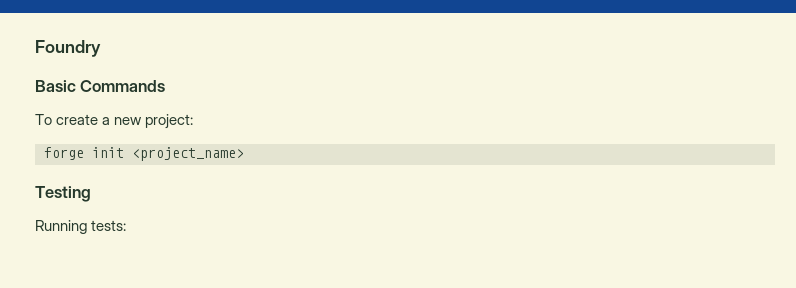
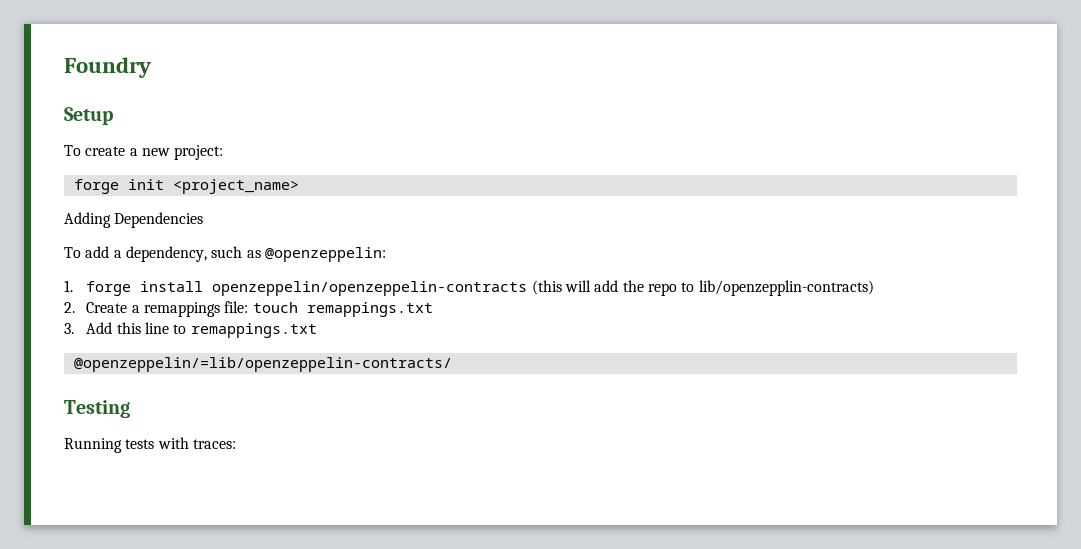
- Basic Commands
+ Setup
+ Adding Dependencies
+ To add a dependency, such as @openzeppelin:
+ 1. forge install openzeppelin/openzeppelin-contracts (this will add the repo to lib/openzepplin-contracts)
+ 2. Create a remappings file: touch remappings.txt
+ 3. Add this line to remappings.txt
+ @openzeppelin/=lib/openzeppelin-contracts/
- Running tests:
+ Running tests with traces:

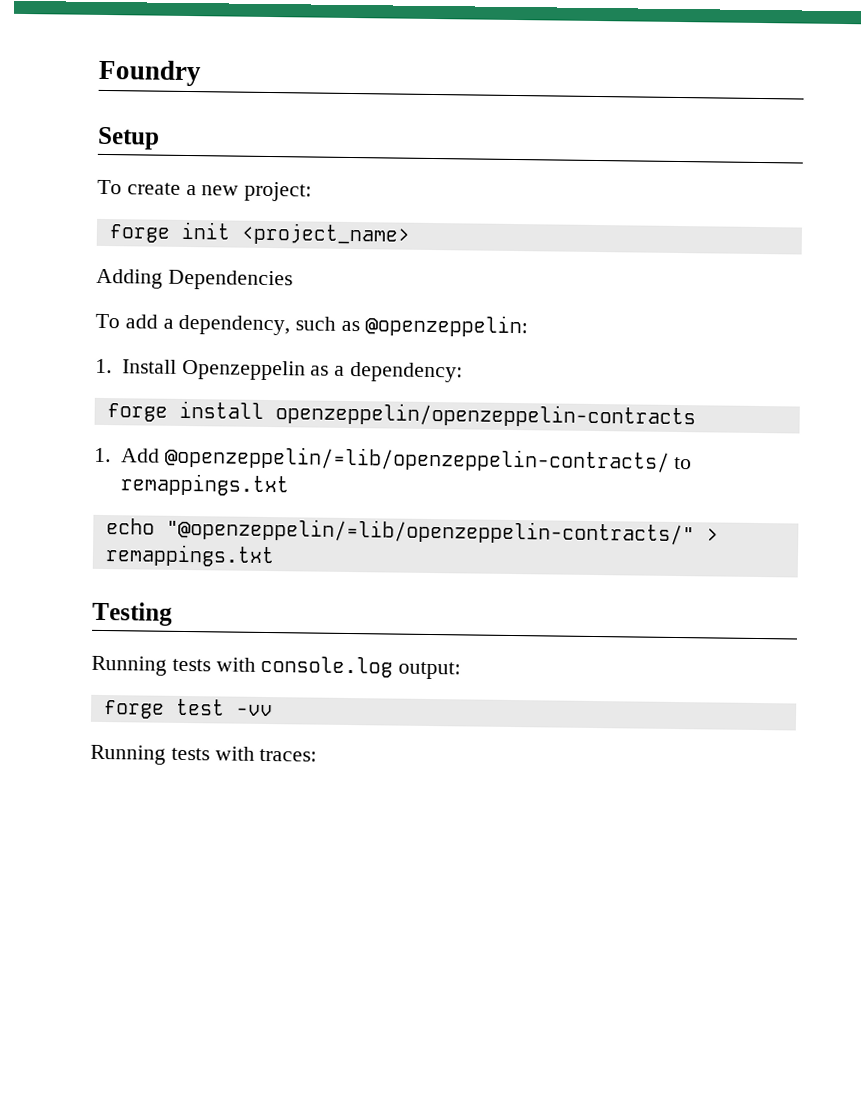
- 1. forge install openzeppelin/openzeppelin-contracts (this will add the repo to lib/openzepplin-contracts)
- 2. Create a remappings file: touch remappings.txt
- 3. Add this line to remappings.txt
- @openzeppelin/=lib/openzeppelin-contracts/
+ 1. Install Openzeppelin as a dependency:
+ forge install openzeppelin/openzeppelin-contracts
+ 1. Add @openzeppelin/=lib/openzeppelin-contracts/ to remappings.txt
+ echo "@openzeppelin/=lib/openzeppelin-contracts/" > remappings.txt
  Testing
+ Running tests with console.log output:
+ forge test -vv

